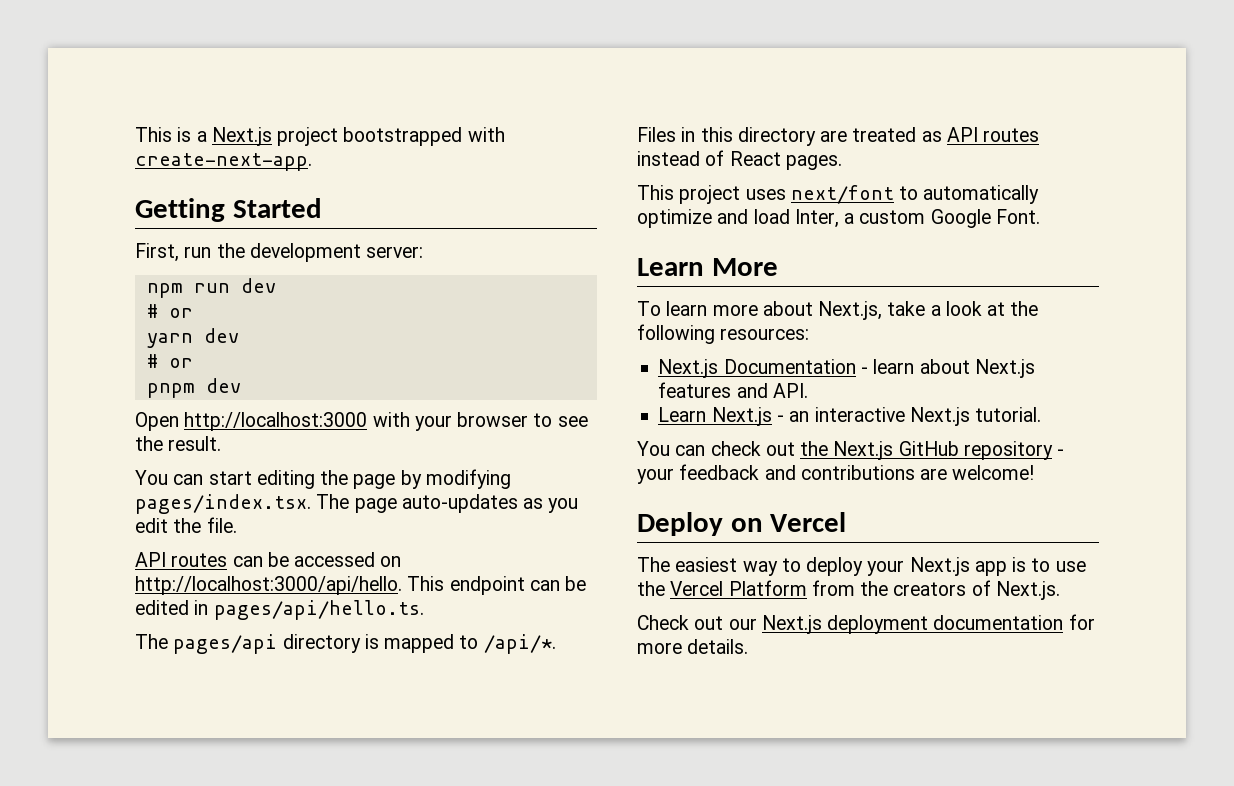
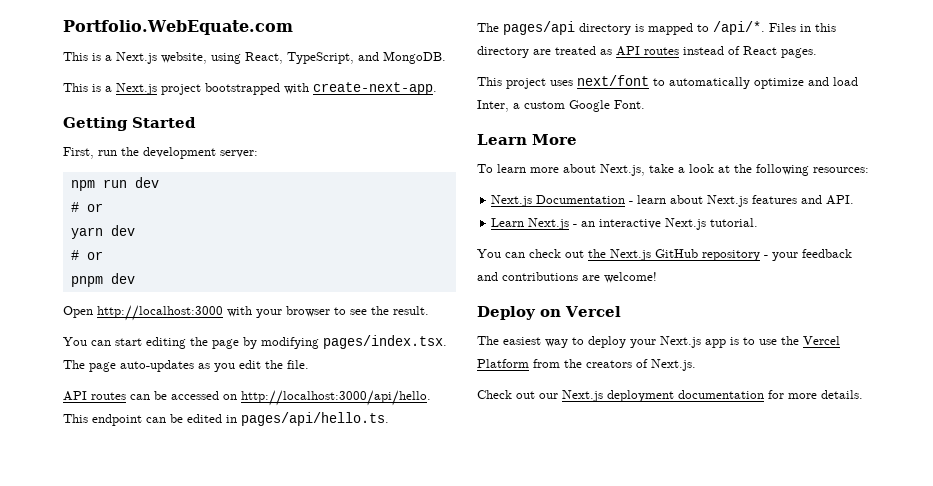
+ Portfolio.WebEquate.com
+ This is a Next.js website, using React, TypeScript, and MongoDB.

